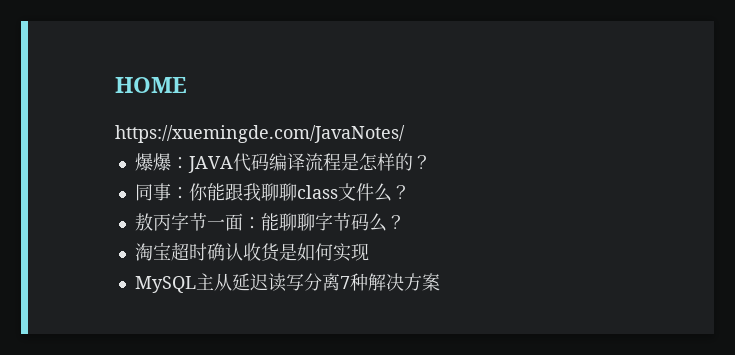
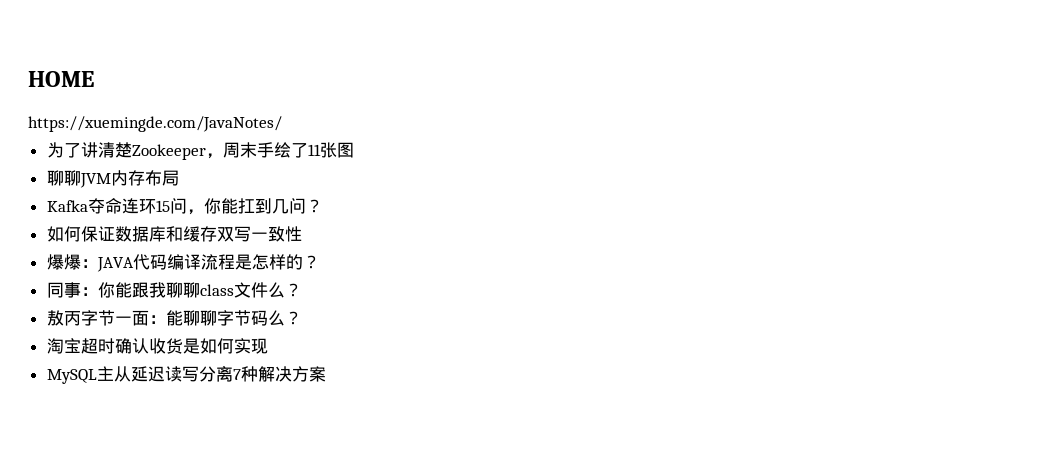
+ 为了讲清楚Zookeeper，周末手绘了11张图
+ 聊聊JVM内存布局
+ Kafka夺命连环15问，你能扛到几问？
+ 如何保证数据库和缓存双写一致性

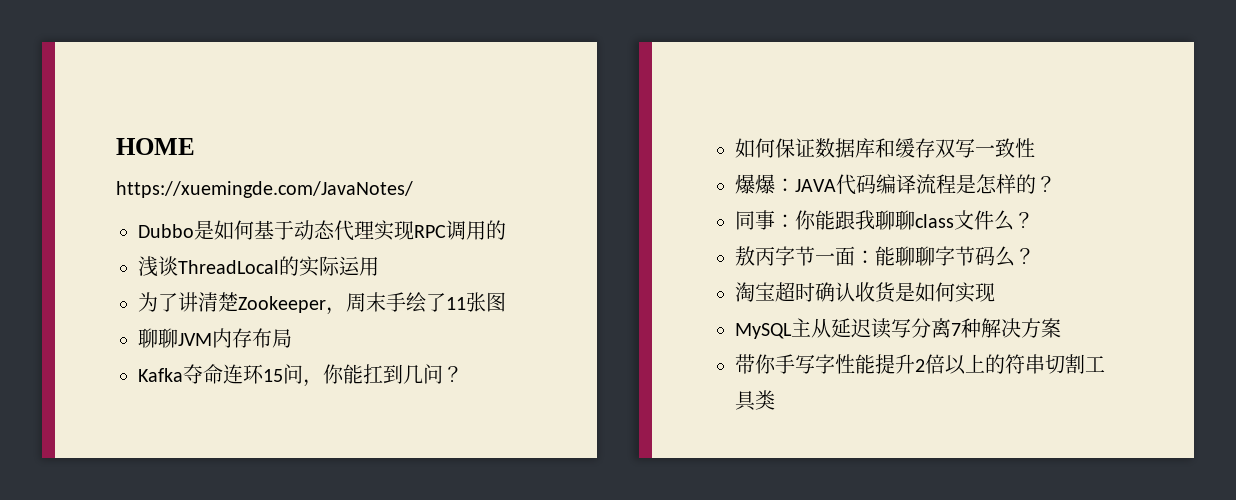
+ Dubbo是如何基于动态代理实现RPC调用的
+ 浅谈ThreadLocal的实际运用
+ 带你手写字性能提升2倍以上的符串切割工具类

